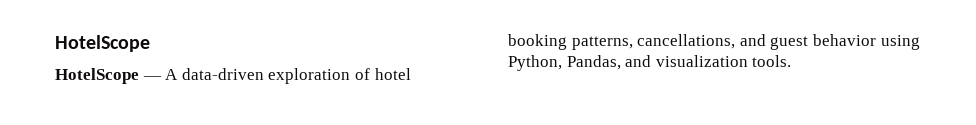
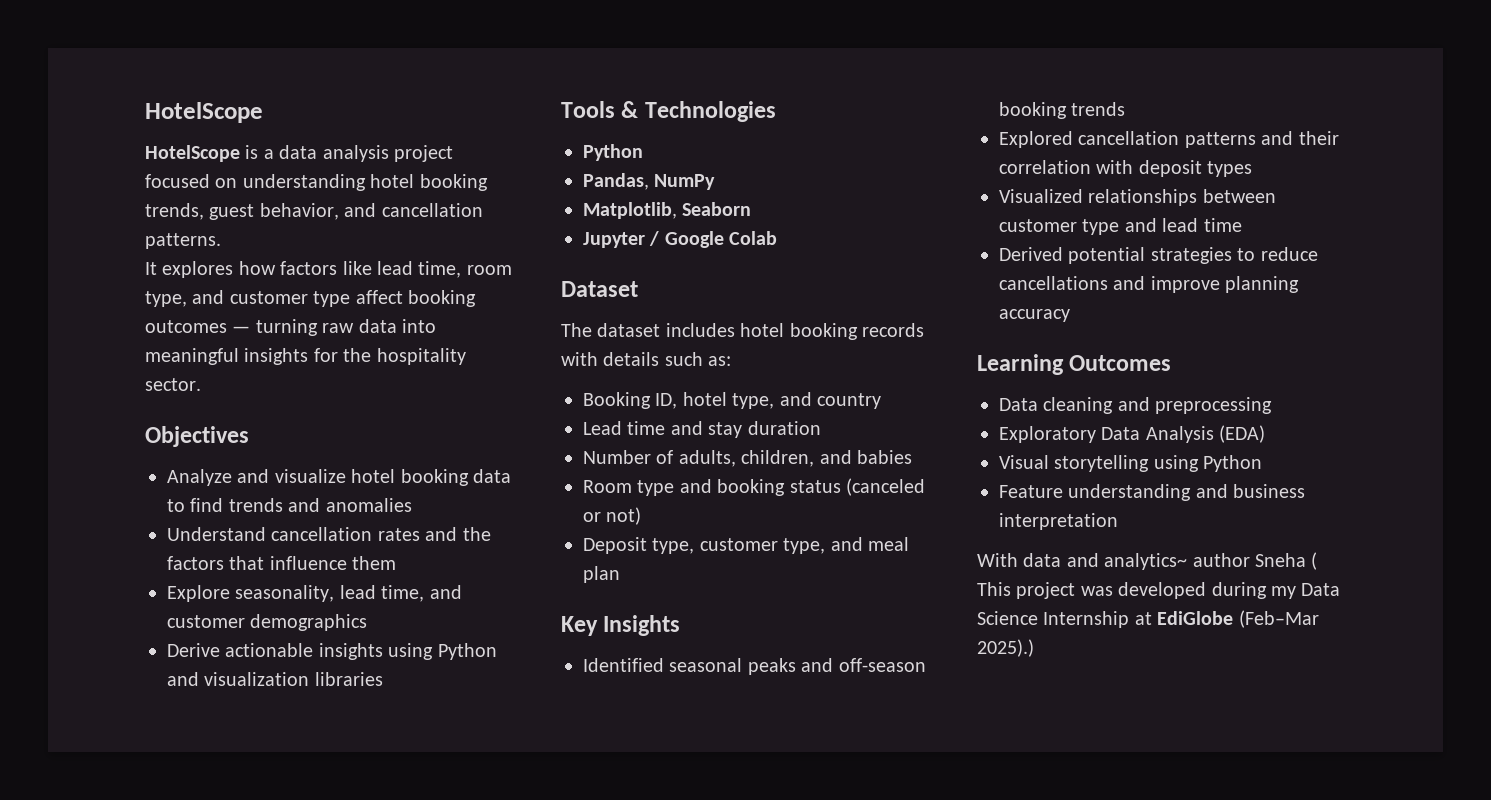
- HotelScope — A data-driven exploration of hotel booking patterns, cancellations, and guest behavior using Python, Pandas, and visualization tools.
+ HotelScope is a data analysis project focused on understanding hotel booking trends, guest behavior, and cancellation patterns.
+ It explores how factors like lead time, room type, and customer type affect booking outcomes — turning raw data into meaningful insights for the hospitality sector.
+ Objectives
+ Analyze and visualize hotel booking data to find trends and anomalies
+ Understand cancellation rates and the factors that influence them
+ Explore seasonality, lead time, and customer demographics
+ Derive actionable insights using Python and visualization libraries
+ Tools & Technologies
+ Python
+ Pandas, NumPy
+ Matplotlib, Seaborn
+ Jupyter / Google Colab
+ Dataset
+ The dataset includes hotel booking records with details such as:
+ Booking ID, hotel type, and country
+ Lead time and stay duration
+ Number of adults, children, and babies
+ Room type and booking status (canceled or not)
+ Deposit type, customer type, and meal plan
+ Key Insights
+ Identified seasonal peaks and off-season booking trends
+ Explored cancellation patterns and their correlation with deposit types
+ Visualized relationships between customer type and lead time
+ Derived potential strategies to reduce cancellations and improve planning accuracy
+ Learning Outcomes
+ Data cleaning and preprocessing
+ Exploratory Data Analysis (EDA)
+ Visual storytelling using Python
+ Feature understanding and business interpretation
+ With data and analytics~ author Sneha ( This project was developed during my Data Science Internship at EdiGlobe (Feb–Mar 2025).)

